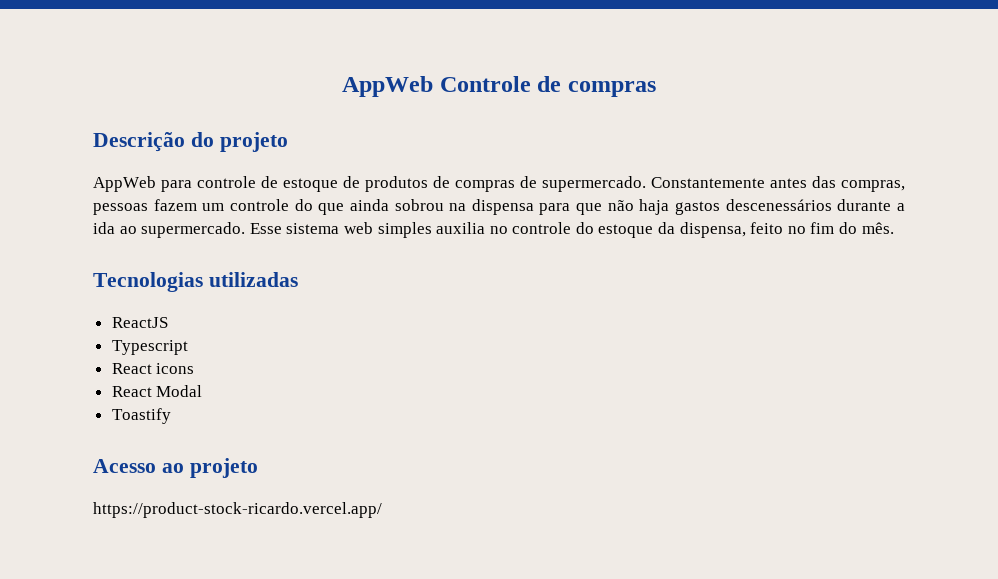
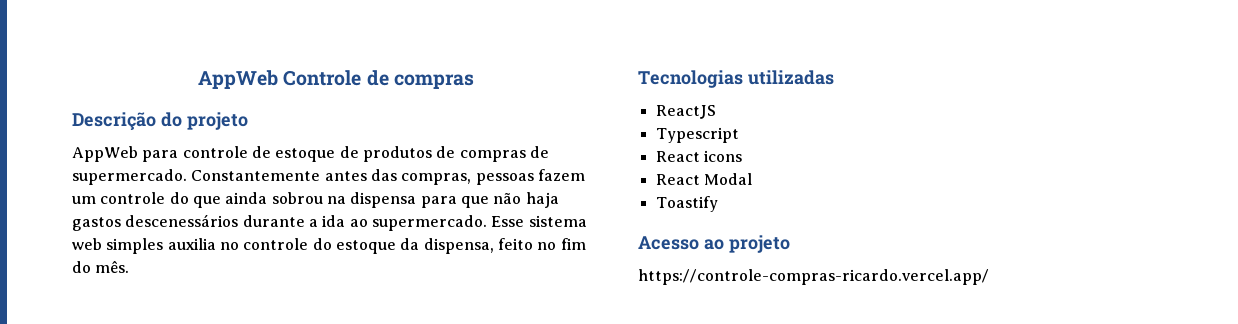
- https://product-stock-ricardo.vercel.app/
+ https://controle-compras-ricardo.vercel.app/

